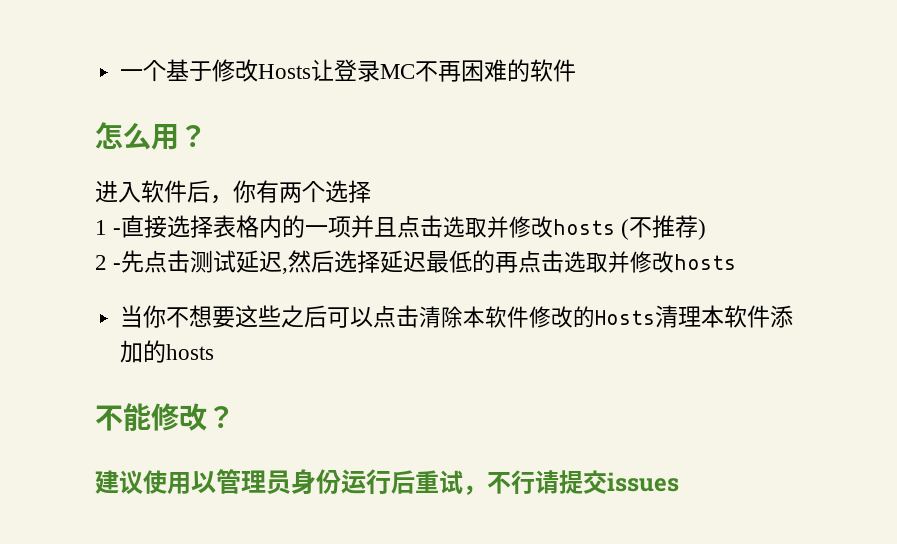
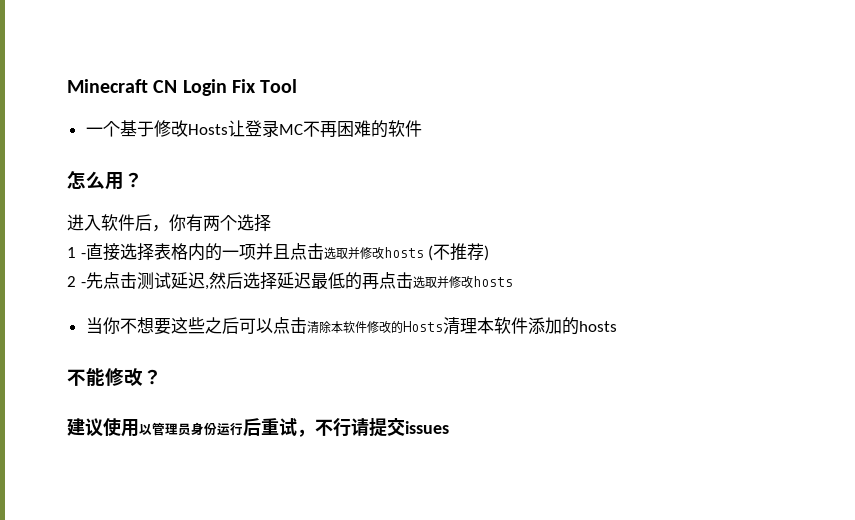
+ Minecraft CN Login Fix Tool

